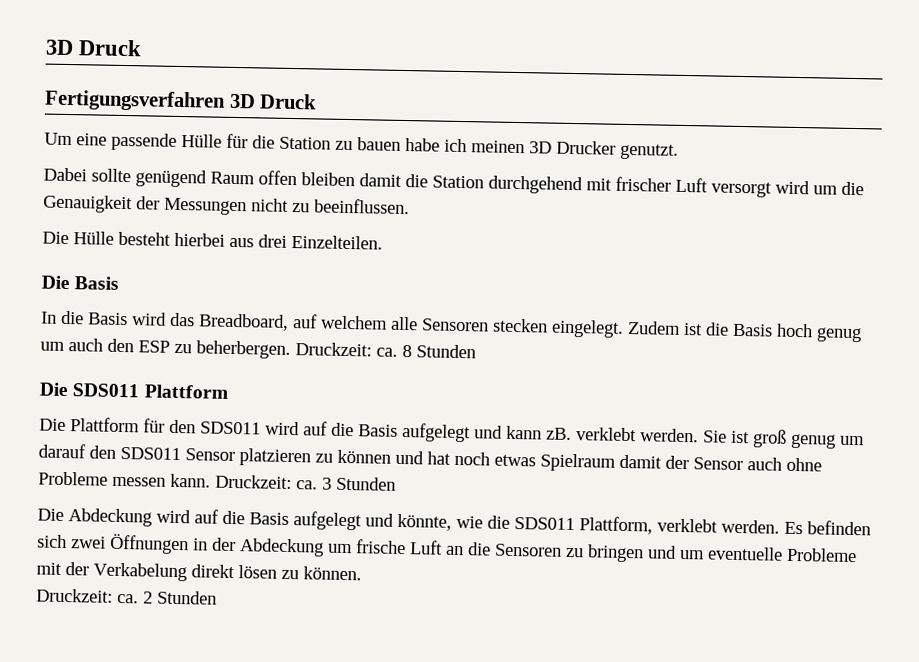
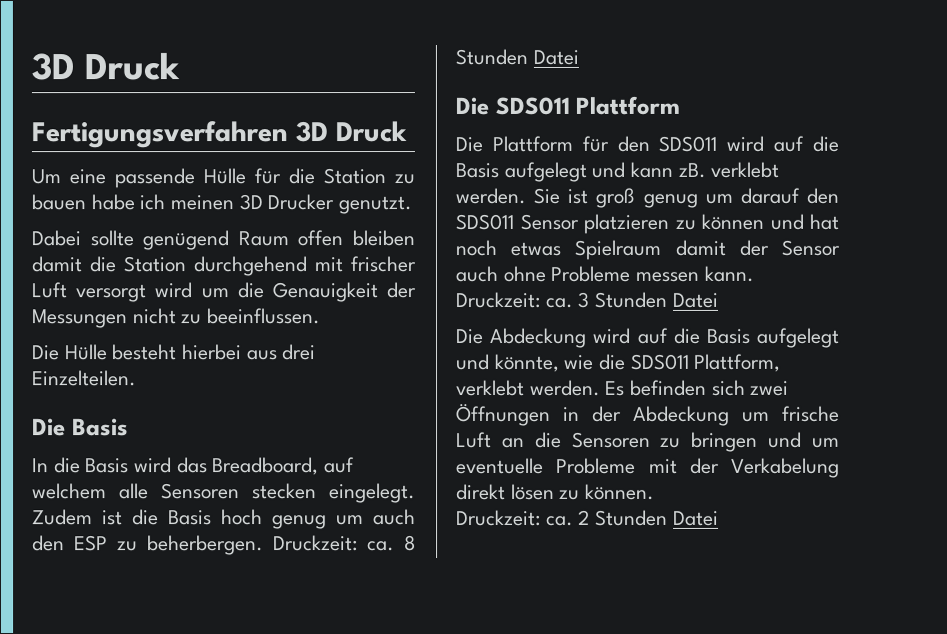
- Druckzeit: ca. 8 Stunden
+ Druckzeit: ca. 8 Stunden Datei
- Druckzeit: ca. 3 Stunden
+ Druckzeit: ca. 3 Stunden Datei
- Druckzeit: ca. 2 Stunden
+ Druckzeit: ca. 2 Stunden Datei

